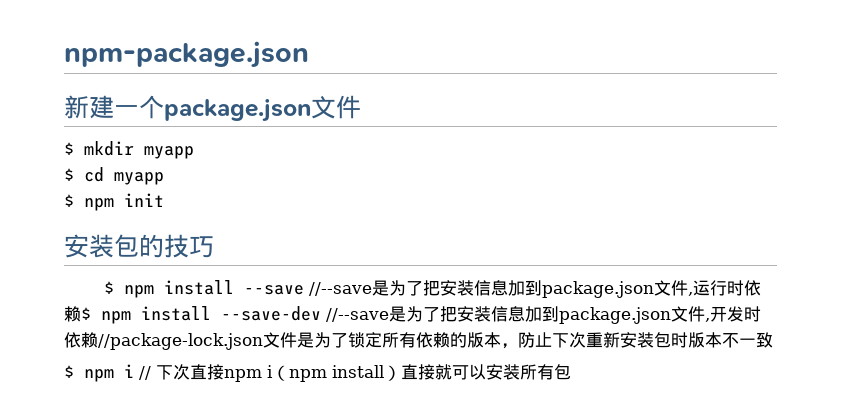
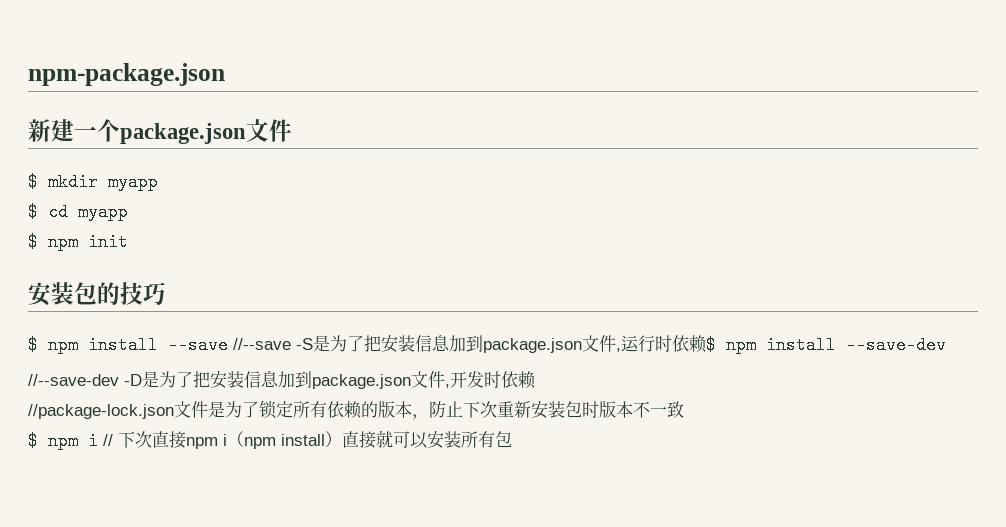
- $ npm install --save //--save是为了把安装信息加到package.json文件,运行时依赖$ npm install --save-dev //--save是为了把安装信息加到package.json文件,开发时依赖//package-lock.json文件是为了锁定所有依赖的版本，防止下次重新安装包时版本不一致
+ $ npm install --save //--save -S是为了把安装信息加到package.json文件,运行时依赖$ npm install --save-dev
+ //--save-dev -D是为了把安装信息加到package.json文件,开发时依赖
+ //package-lock.json文件是为了锁定所有依赖的版本，防止下次重新安装包时版本不一致

